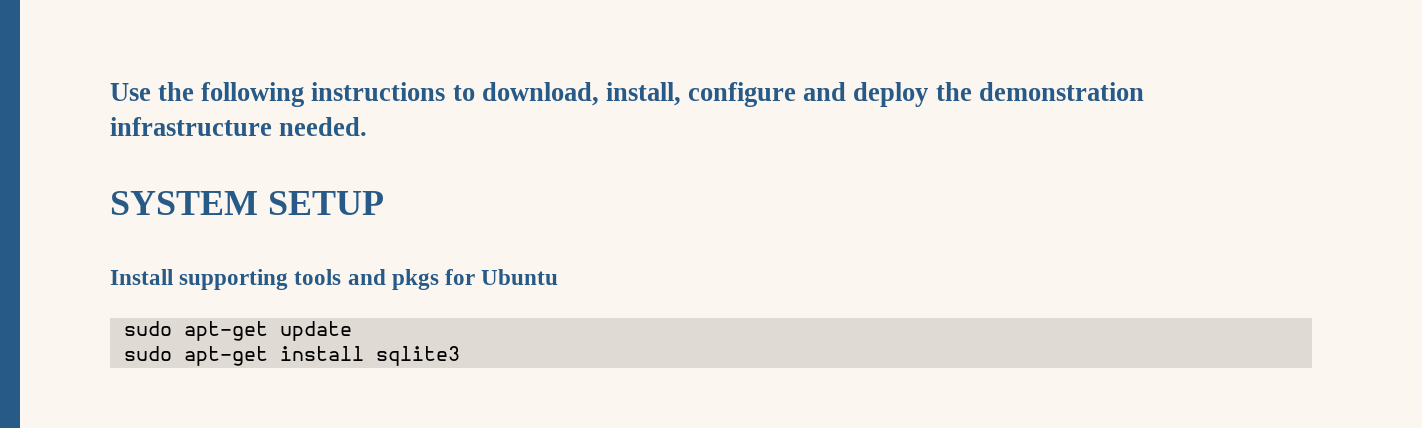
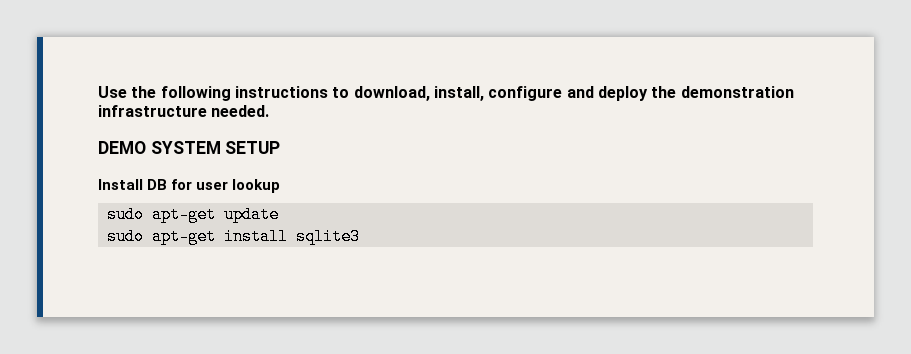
- SYSTEM SETUP
+ DEMO SYSTEM SETUP
- Install supporting tools and pkgs for Ubuntu
+ Install DB for user lookup

